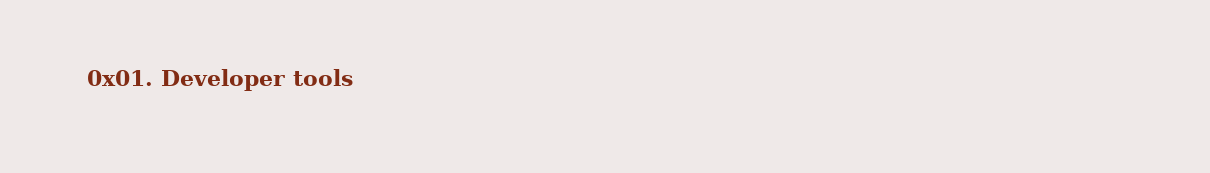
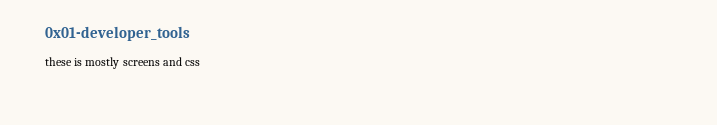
- 0x01. Developer tools
+ 0x01-developer_tools
+ these is mostly screens and css

